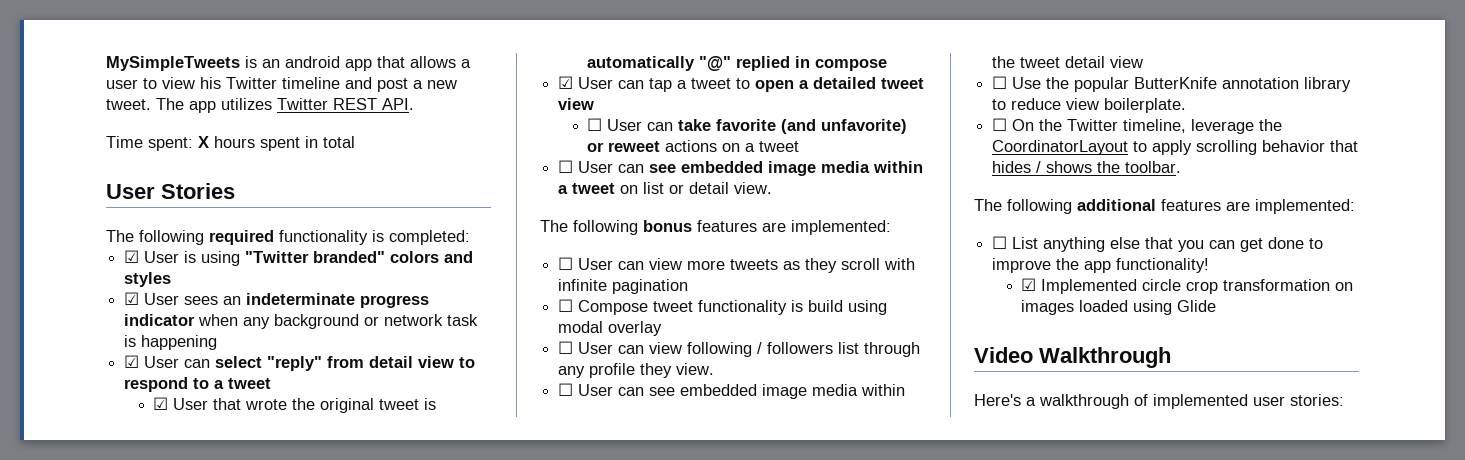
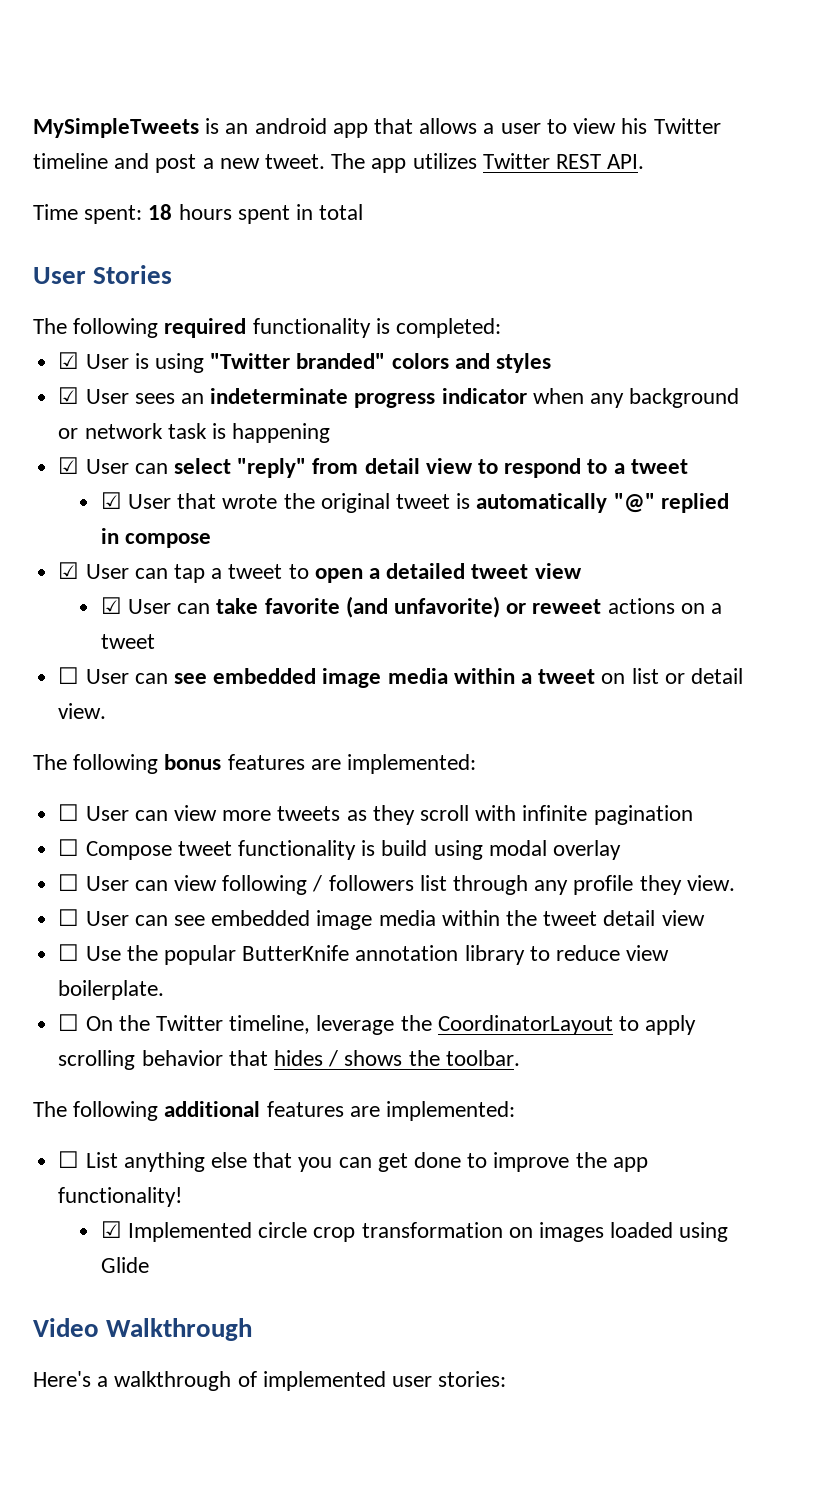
- Time spent: X hours spent in total
+ Time spent: 18 hours spent in total
- ☐ User can take favorite (and unfavorite) or reweet actions on a tweet
+ ☑ User can take favorite (and unfavorite) or reweet actions on a tweet

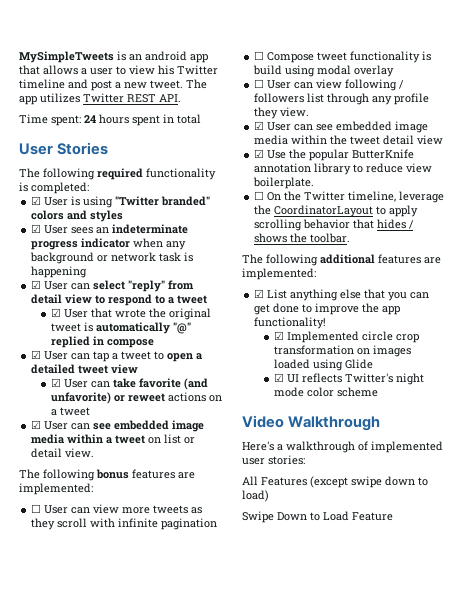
- Time spent: 18 hours spent in total
+ Time spent: 24 hours spent in total
- ☐ User can see embedded image media within a tweet on list or detail view.
+ ☑ User can see embedded image media within a tweet on list or detail view.
- ☐ User can see embedded image media within the tweet detail view
+ ☑ User can see embedded image media within the tweet detail view
- ☐ Use the popular ButterKnife annotation library to reduce view boilerplate.
+ ☑ Use the popular ButterKnife annotation library to reduce view boilerplate.
- ☐ List anything else that you can get done to improve the app functionality!
+ ☑ List anything else that you can get done to improve the app functionality!
+ ☑ UI reflects Twitter's night mode color scheme
+ All Features (except swipe down to load)
+ Swipe Down to Load Feature

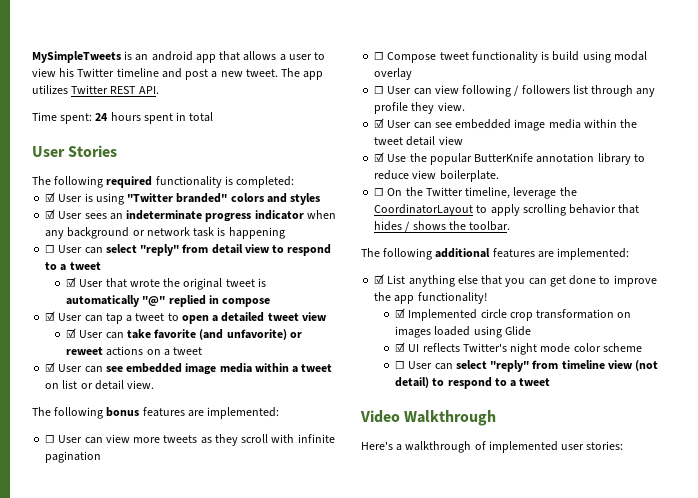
- ☑ User can select "reply" from detail view to respond to a tweet
+ ☐ User can select "reply" from detail view to respond to a tweet
+ ☐ User can select "reply" from timeline view (not detail) to respond to a tweet
- All Features (except swipe down to load)
- Swipe Down to Load Feature

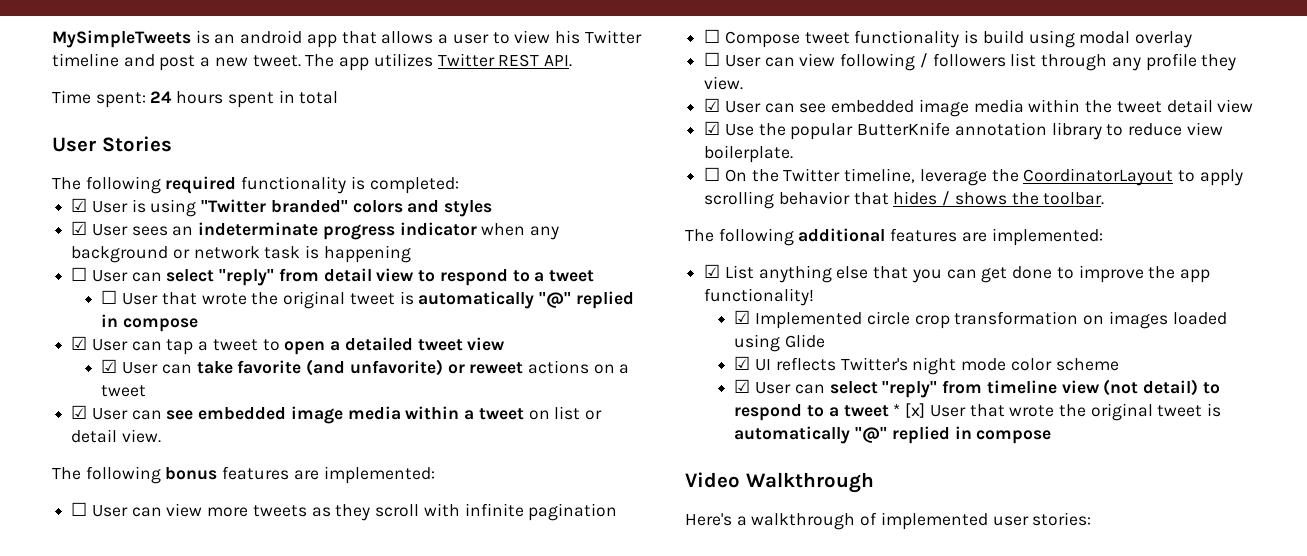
- ☑ User that wrote the original tweet is automatically "@" replied in compose
+ ☐ User that wrote the original tweet is automatically "@" replied in compose
- ☐ User can select "reply" from timeline view (not detail) to respond to a tweet
+ ☑ User can select "reply" from timeline view (not detail) to respond to a tweet * [x] User that wrote the original tweet is automatically "@" replied in compose

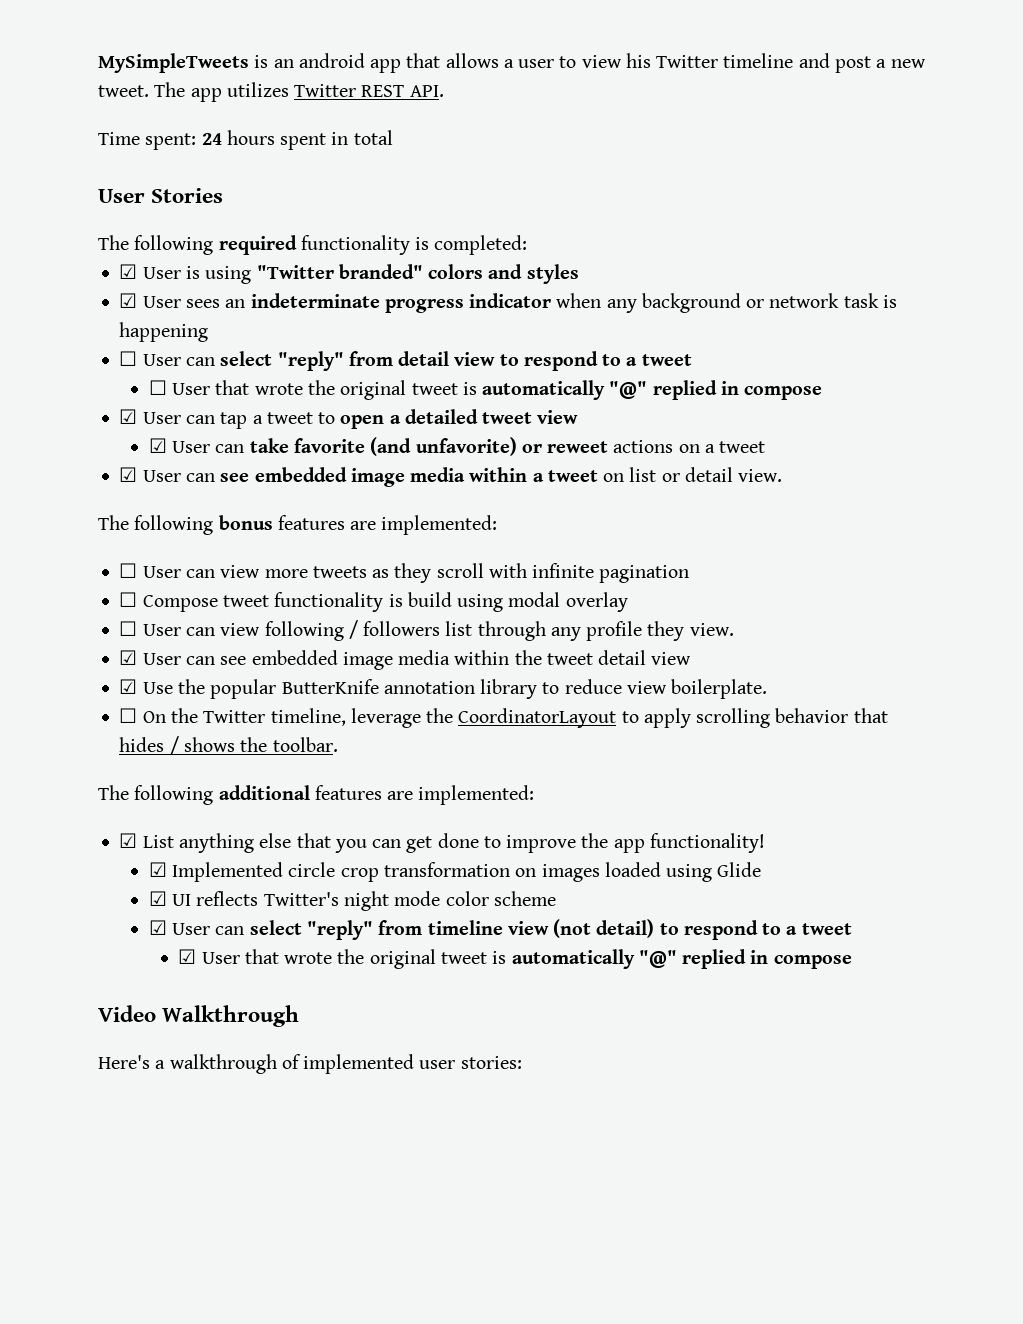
- ☑ User can select "reply" from timeline view (not detail) to respond to a tweet * [x] User that wrote the original tweet is automatically "@" replied in compose
+ ☑ User can select "reply" from timeline view (not detail) to respond to a tweet
+ ☑ User that wrote the original tweet is automatically "@" replied in compose

